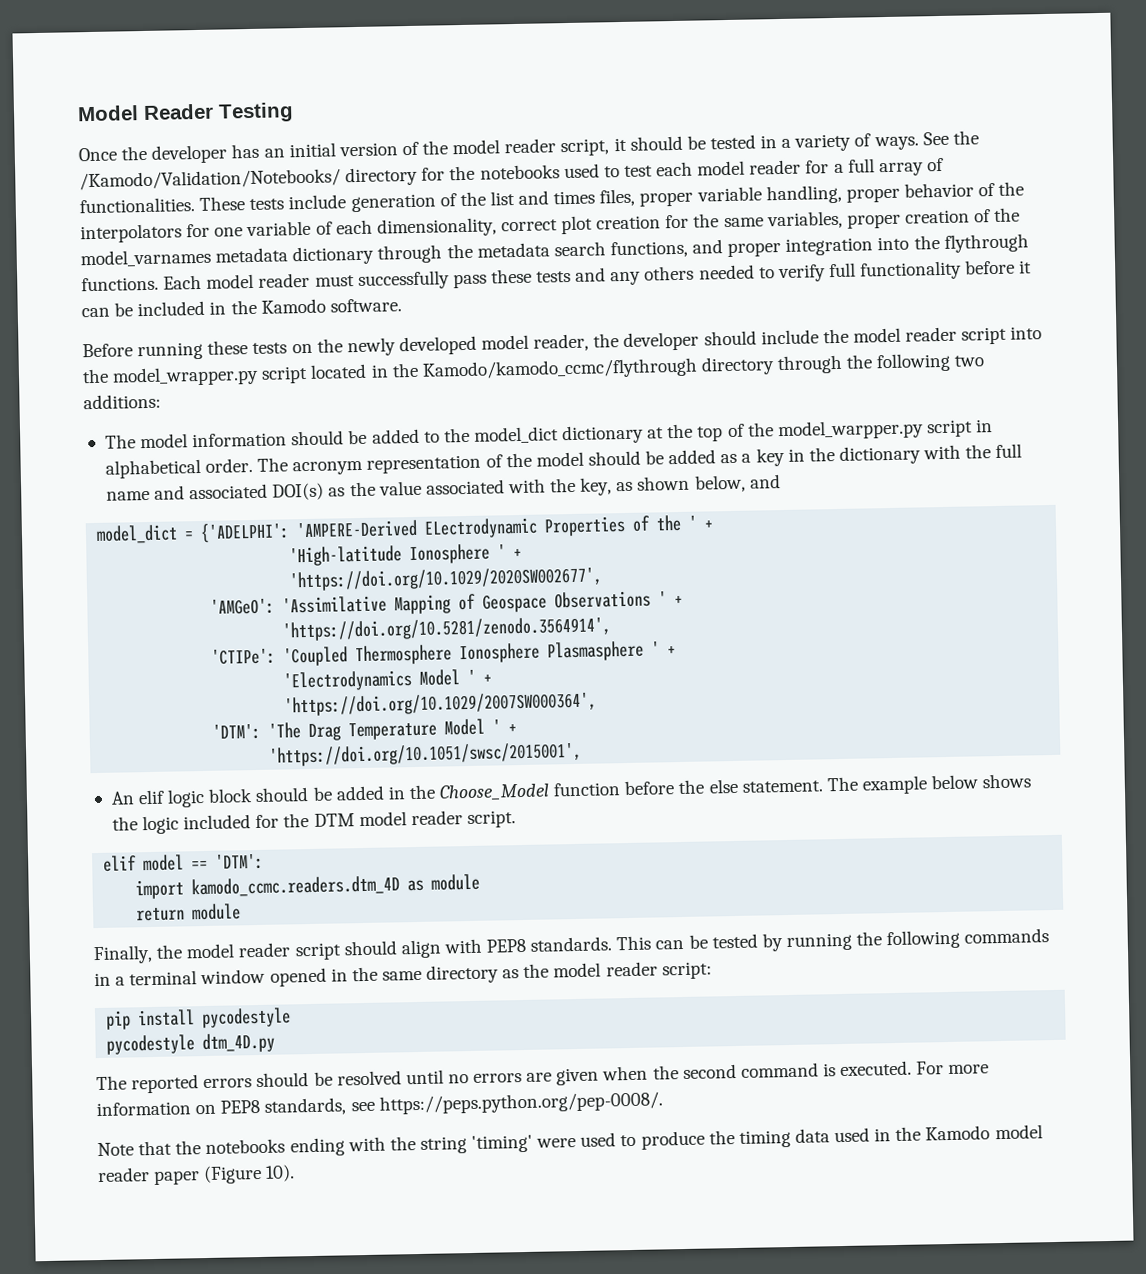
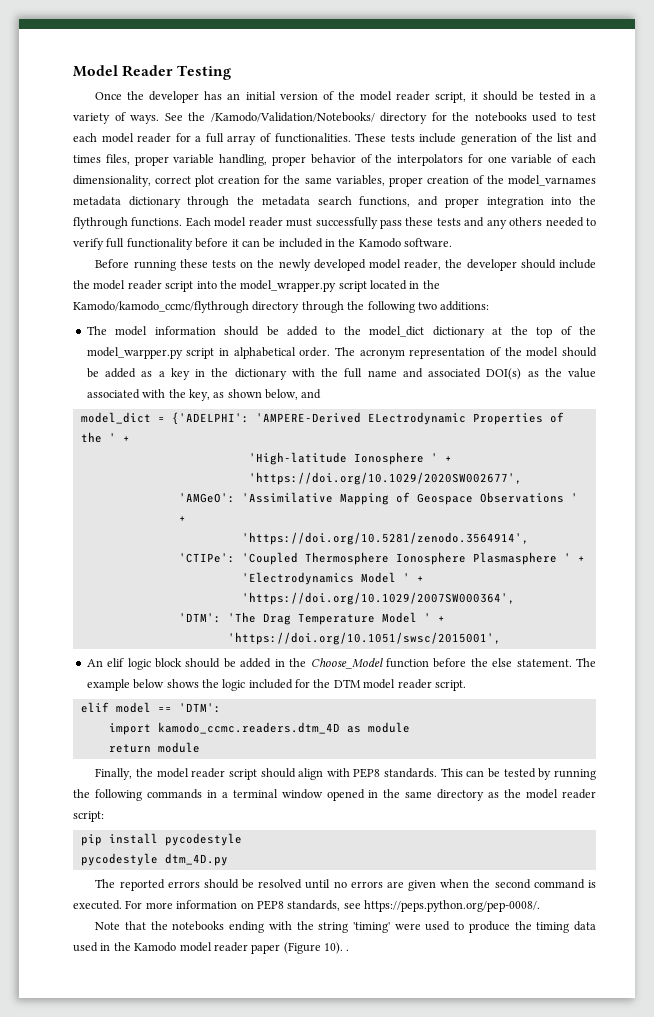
- Note that the notebooks ending with the string 'timing' were used to produce the timing data used in the Kamodo model reader paper (Figure 10).
+ Note that the notebooks ending with the string 'timing' were used to produce the timing data used in the Kamodo model reader paper (Figure 10). .

